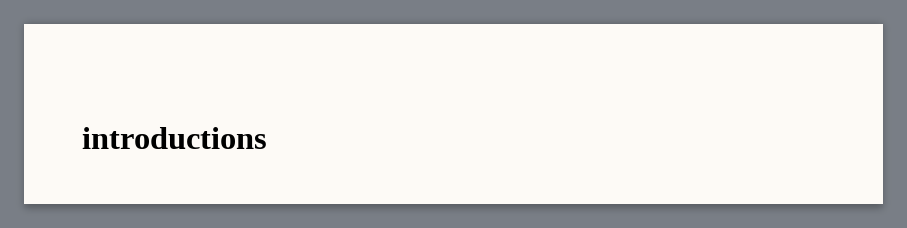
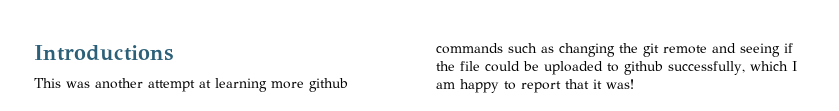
- introductions
+ Introductions
+ This was another attempt at learning more github commands such as changing the git remote and seeing if the file could be uploaded to github successfully, which I am happy to report that it was!

